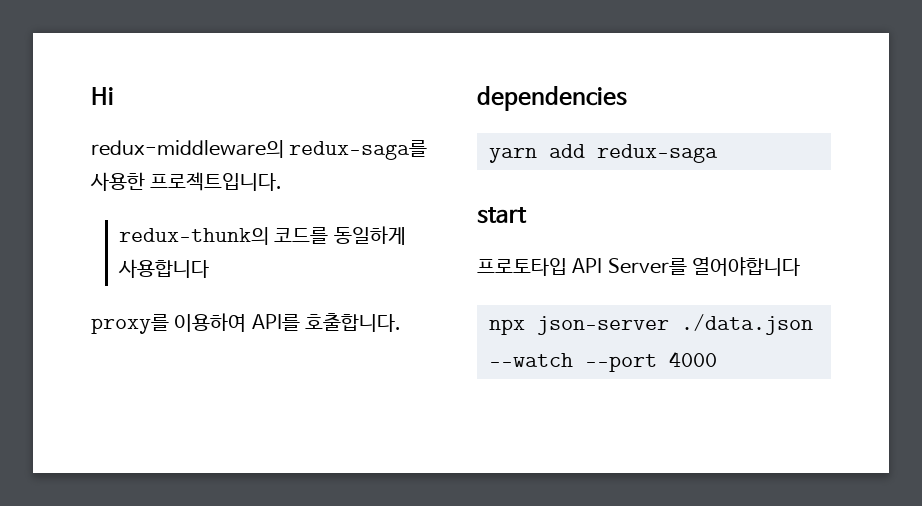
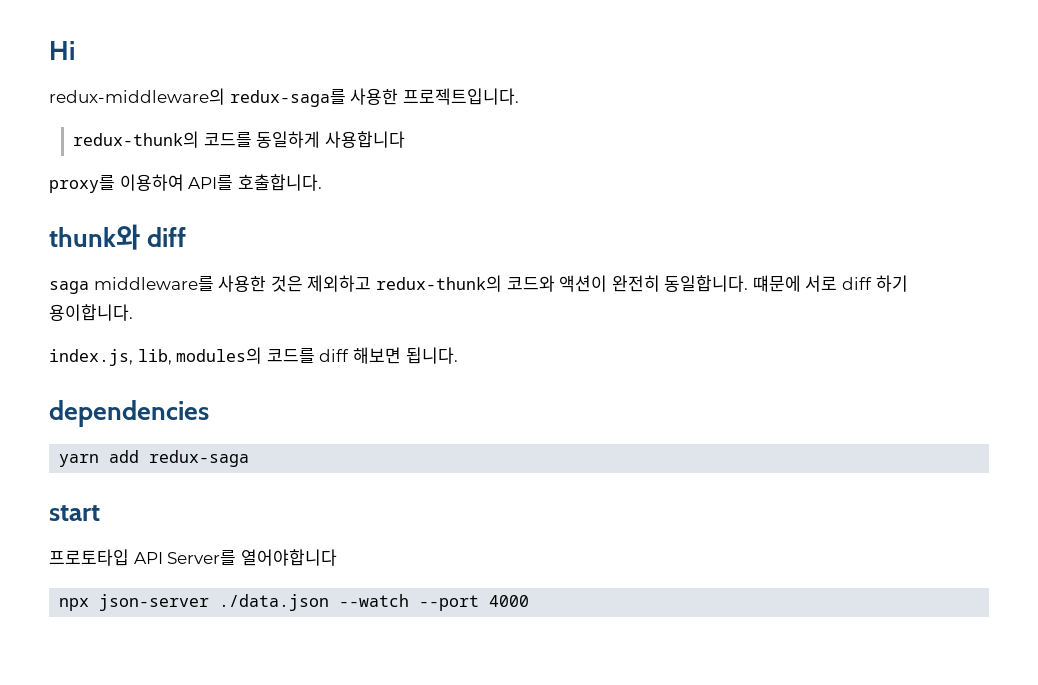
+ thunk와 diff
+ saga middleware를 사용한 것은 제외하고 redux-thunk의 코드와 액션이 완전히 동일합니다. 떄문에 서로 diff 하기 용이합니다.
+ index.js, lib, modules의 코드를 diff 해보면 됩니다.

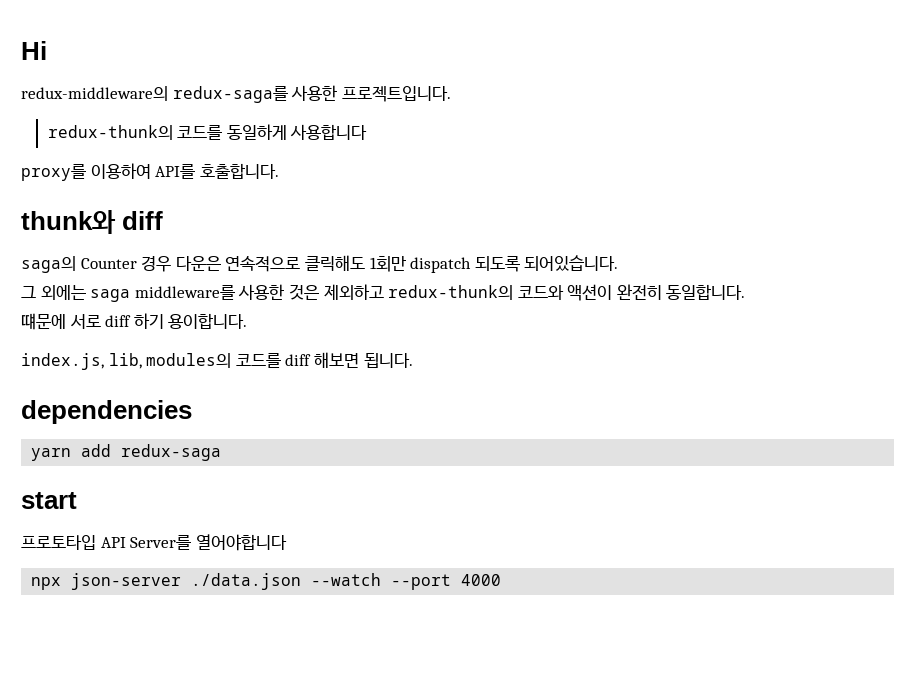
- saga middleware를 사용한 것은 제외하고 redux-thunk의 코드와 액션이 완전히 동일합니다. 떄문에 서로 diff 하기 용이합니다.
+ saga의 Counter 경우 다운은 연속적으로 클릭해도 1회만 dispatch 되도록 되어있습니다.
+ 그 외에는 saga middleware를 사용한 것은 제외하고 redux-thunk의 코드와 액션이 완전히 동일합니다.
+ 떄문에 서로 diff 하기 용이합니다.

